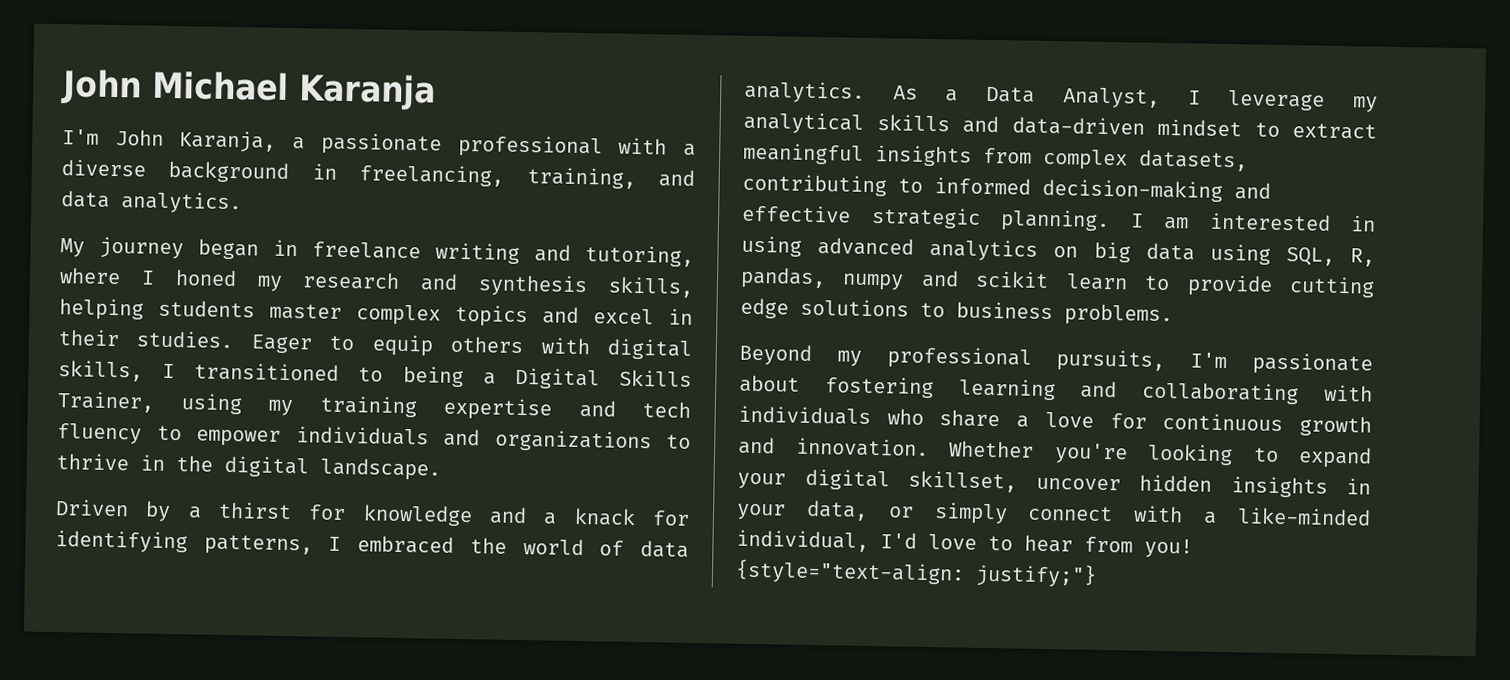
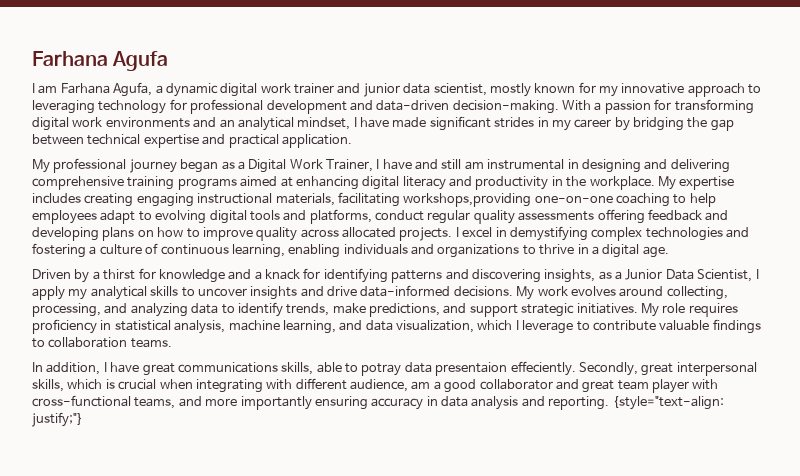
- John Michael Karanja
- I'm John Karanja, a passionate professional with a diverse background in freelancing, training, and data analytics.
- My journey began in freelance writing and tutoring, where I honed my research and synthesis skills, helping students master complex topics and excel in their studies. Eager to equip others with digital skills, I transitioned to being a Digital Skills Trainer, using my training expertise and tech fluency to empower individuals and organizations to thrive in the digital landscape.
+ Farhana Agufa
+ I am Farhana Agufa, a dynamic digital work trainer and junior data scientist, mostly known for my innovative approach to leveraging technology for professional development and data-driven decision-making. With a passion for transforming digital work environments and an analytical mindset, I have made significant strides in my career by bridging the gap between technical expertise and practical application.
+ My professional journey began as a Digital Work Trainer, I have and still am instrumental in designing and delivering comprehensive training programs aimed at enhancing digital literacy and productivity in the workplace. My expertise includes creating engaging instructional materials, facilitating workshops,providing one-on-one coaching to help employees adapt to evolving digital tools and platforms, conduct regular quality assessments offering feedback and developing plans on how to improve quality across allocated projects. I excel in demystifying complex technologies and fostering a culture of continuous learning, enabling individuals and organizations to thrive in a digital age.
- Driven by a thirst for knowledge and a knack for identifying patterns, I embraced the world of data analytics. As a Data Analyst, I leverage my analytical skills and data-driven mindset to extract meaningful insights from complex datasets, contributing to informed decision-making and effective strategic planning. I am interested in using advanced analytics on big data using SQL, R, pandas, numpy and scikit learn to provide cutting edge solutions to business problems.
- Beyond my professional pursuits, I'm passionate about fostering learning and collaborating with individuals who share a love for continuous growth and innovation. Whether you're looking to expand your digital skillset, uncover hidden insights in your data, or simply connect with a like-minded individual, I'd love to hear from you!
+ Driven by a thirst for knowledge and a knack for identifying patterns and discovering insights, as a Junior Data Scientist, I apply my analytical skills to uncover insights and drive data-informed decisions. My work evolves around collecting, processing, and analyzing data to identify trends, make predictions, and support strategic initiatives. My role requires proficiency in statistical analysis, machine learning, and data visualization, which I leverage to contribute valuable findings to collaboration teams.
+ In addition, I have great communications skills, able to potray data presentaion effeciently. Secondly, great interpersonal skills, which is crucial when integrating with different audience, am a good collaborator and great team player with cross-functional teams, and more importantly ensuring accuracy in data analysis and reporting.

